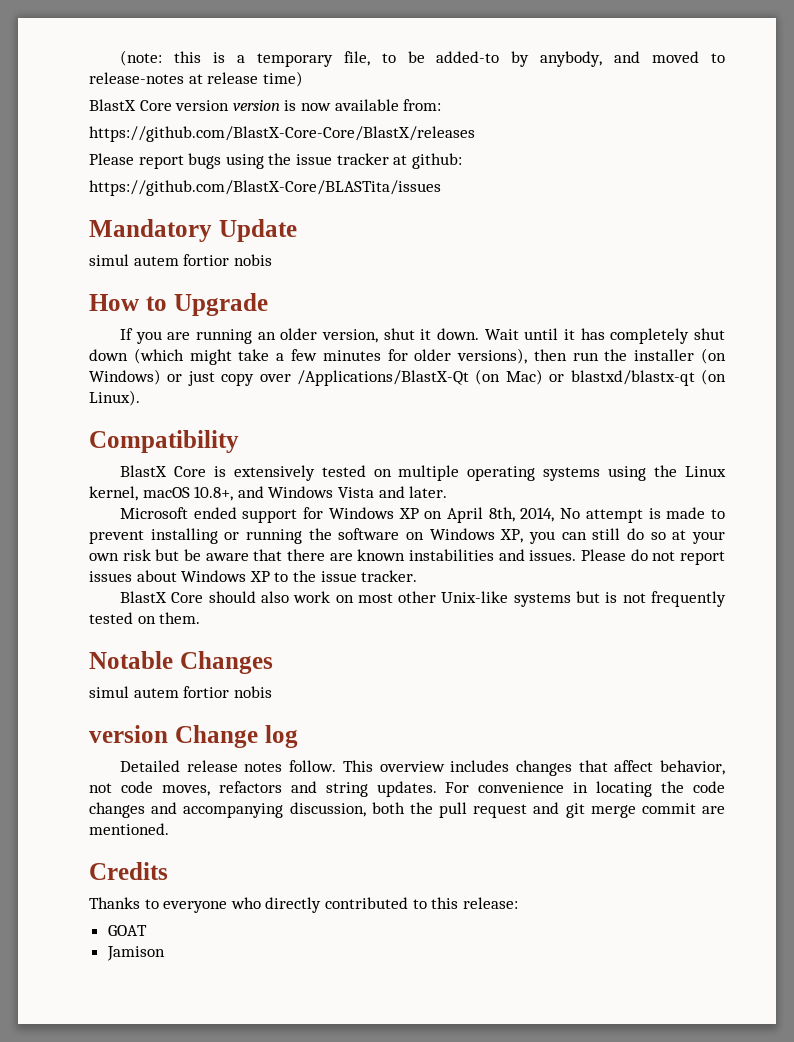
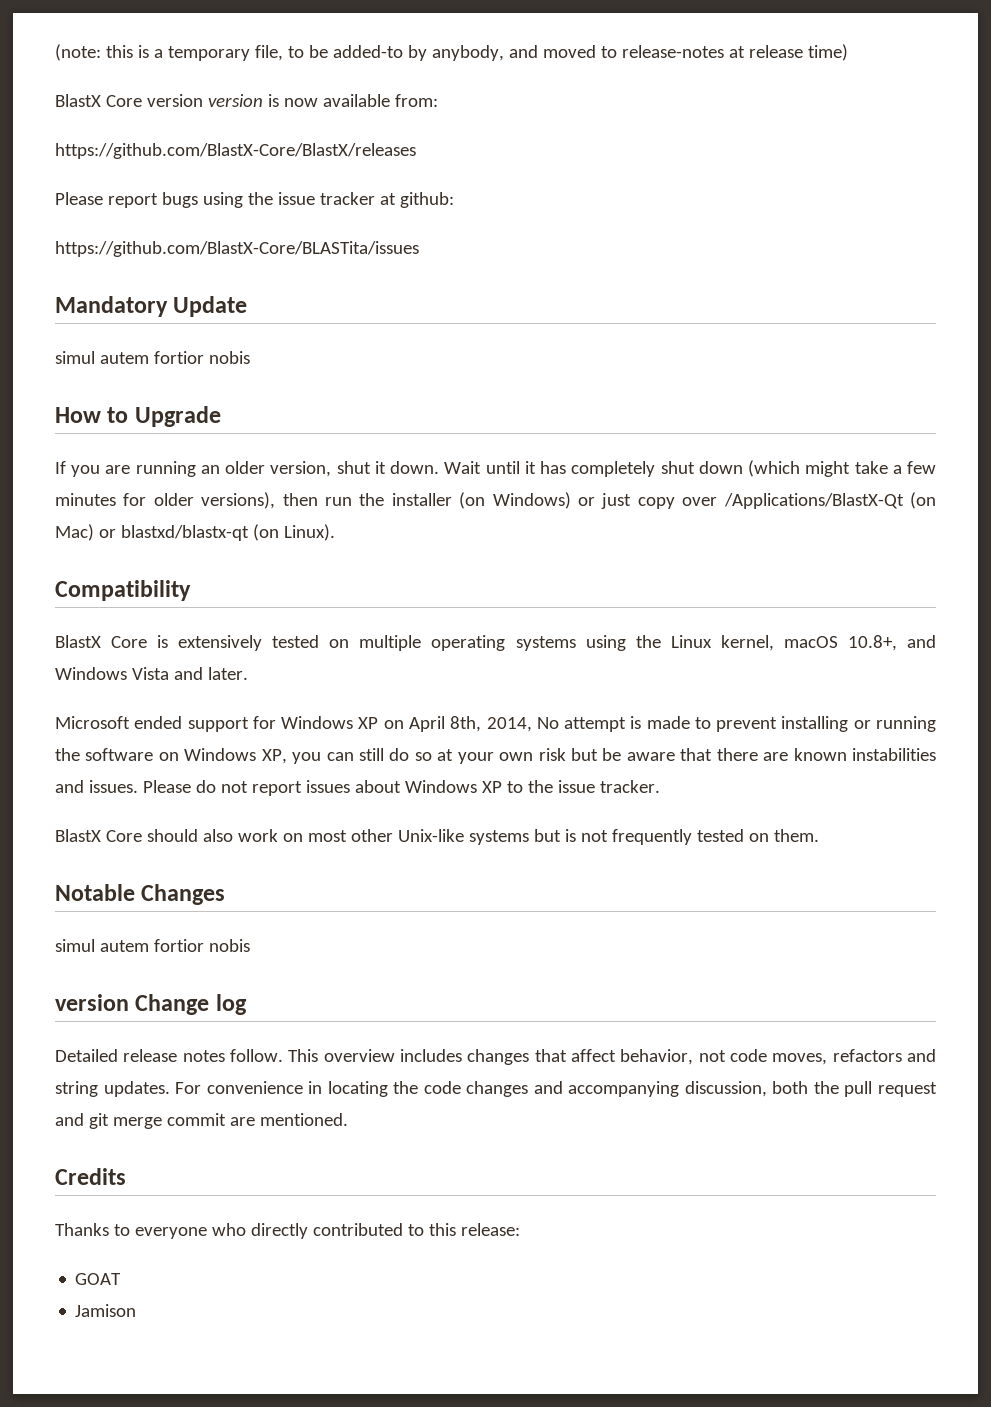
- https://github.com/BlastX-Core-Core/BlastX/releases
+ https://github.com/BlastX-Core/BlastX/releases

